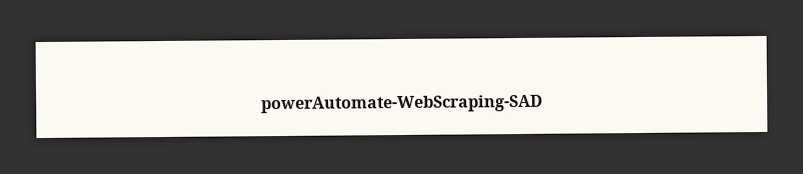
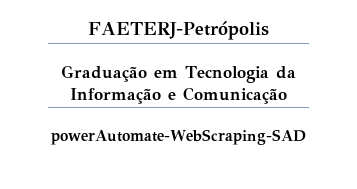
+ FAETERJ-Petrópolis
+ Graduação em Tecnologia da Informação e Comunicação

